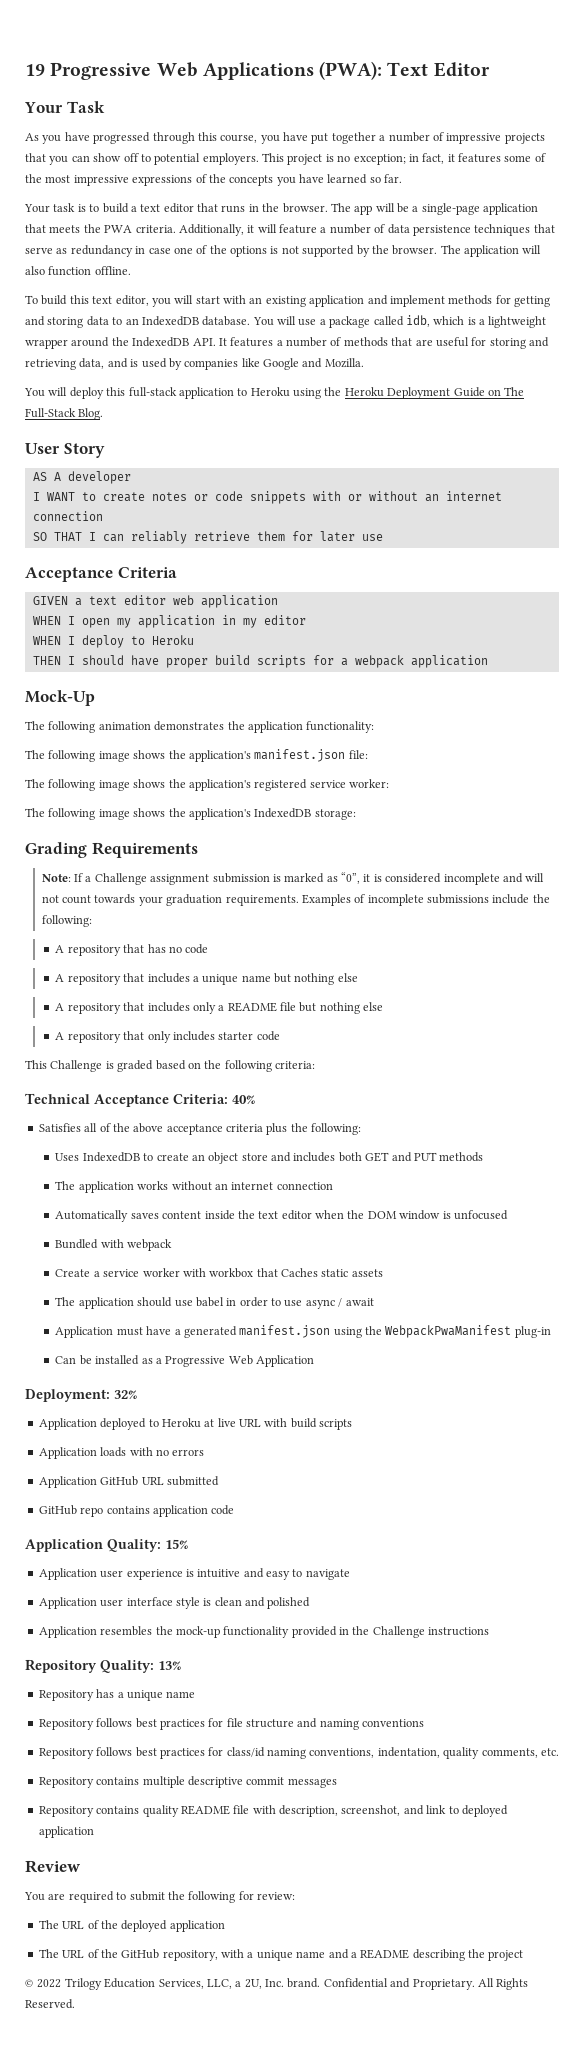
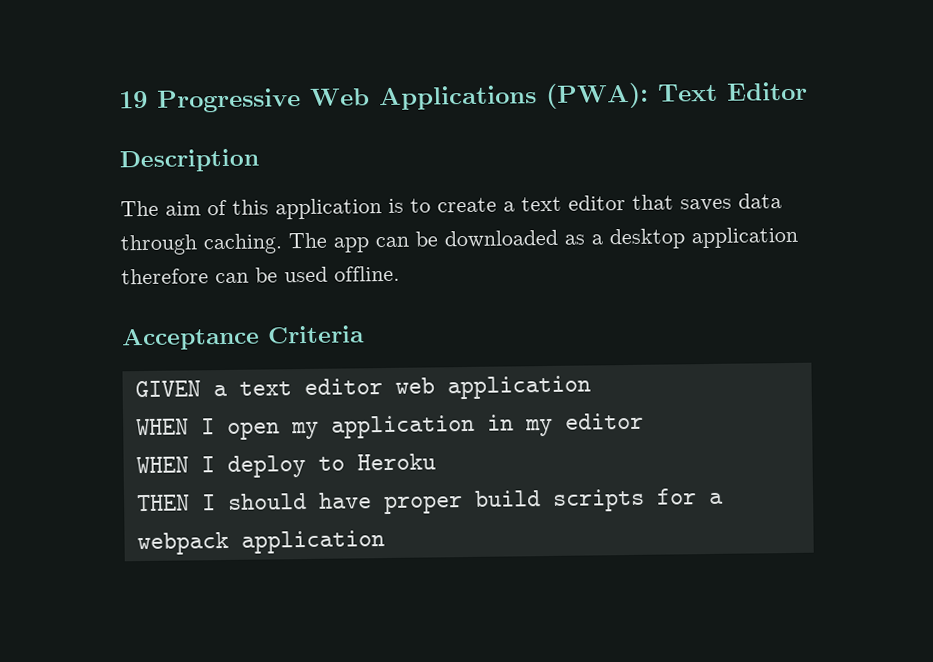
- Your Task
- As you have progressed through this course, you have put together a number of impressive projects that you can show off to potential employers. This project is no exception; in fact, it features some of the most impressive expressions of the concepts you have learned so far.
- Your task is to build a text editor that runs in the browser. The app will be a single-page application that meets the PWA criteria. Additionally, it will feature a number of data persistence techniques that serve as redundancy in case one of the options is not supported by the browser. The application will also function offline.
- To build this text editor, you will start with an existing application and implement methods for getting and storing data to an IndexedDB database. You will use a package called idb, which is a lightweight wrapper around the IndexedDB API. It features a number of methods that are useful for storing and retrieving data, and is used by companies like Google and Mozilla.
- You will deploy this full-stack application to Heroku using the Heroku Deployment Guide on The Full-Stack Blog.
- User Story
- AS A developer
- I WANT to create notes or code snippets with or without an internet connection
- SO THAT I can reliably retrieve them for later use
+ Description
+ The aim of this application is to create a text editor that saves data through caching. The app can be downloaded as a desktop application therefore can be used offline.
- Mock-Up
- The following animation demonstrates the application functionality:
- The following image shows the application's manifest.json file:
- The following image shows the application's registered service worker:
- The following image shows the application's IndexedDB storage:
- Grading Requirements
- Note: If a Challenge assignment submission is marked as “0”, it is considered incomplete and will not count towards your graduation requirements. Examples of incomplete submissions include the following:
- A repository that has no code
- A repository that includes a unique name but nothing else
- A repository that includes only a README file but nothing else
- A repository that only includes starter code
- This Challenge is graded based on the following criteria:
- Technical Acceptance Criteria: 40%
- Satisfies all of the above acceptance criteria plus the following:
- Uses IndexedDB to create an object store and includes both GET and PUT methods
- The application works without an internet connection
- Automatically saves content inside the text editor when the DOM window is unfocused
- Bundled with webpack
- Create a service worker with workbox that Caches static assets
- The application should use babel in order to use async / await
- Application must have a generated manifest.json using the WebpackPwaManifest plug-in
- Can be installed as a Progressive Web Application
- Deployment: 32%
- Application deployed to Heroku at live URL with build scripts
- Application loads with no errors
- Application GitHub URL submitted
- GitHub repo contains application code
- Application Quality: 15%
- Application user experience is intuitive and easy to navigate
- Application user interface style is clean and polished
- Application resembles the mock-up functionality provided in the Challenge instructions
- Repository Quality: 13%
- Repository has a unique name
- Repository follows best practices for file structure and naming conventions
- Repository follows best practices for class/id naming conventions, indentation, quality comments, etc.
- Repository contains multiple descriptive commit messages
- Repository contains quality README file with description, screenshot, and link to deployed application
- Review
- You are required to submit the following for review:
- The URL of the deployed application
- The URL of the GitHub repository, with a unique name and a README describing the project
- © 2022 Trilogy Education Services, LLC, a 2U, Inc. brand. Confidential and Proprietary. All Rights Reserved.

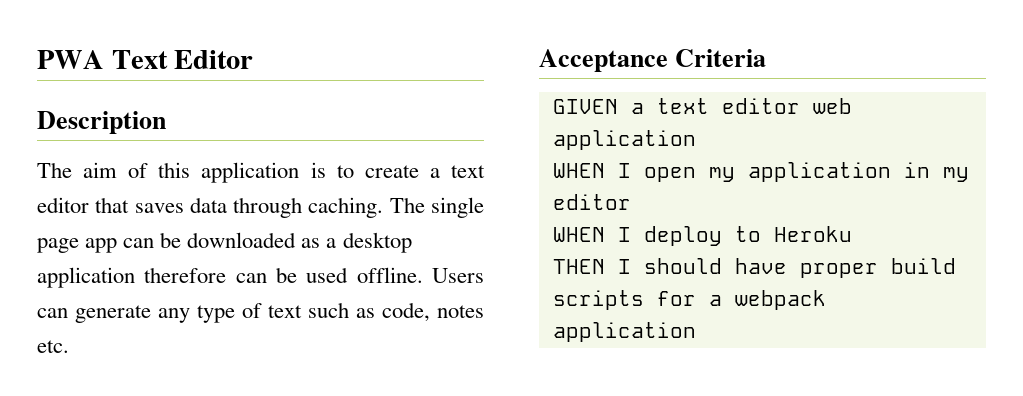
- 19 Progressive Web Applications (PWA): Text Editor
+ PWA Text Editor
- The app can be downloaded as a desktop application therefore can be used offline.
+ The single page app can be downloaded as a desktop application therefore can be used offline. Users can generate any type of text such as code, notes etc.

